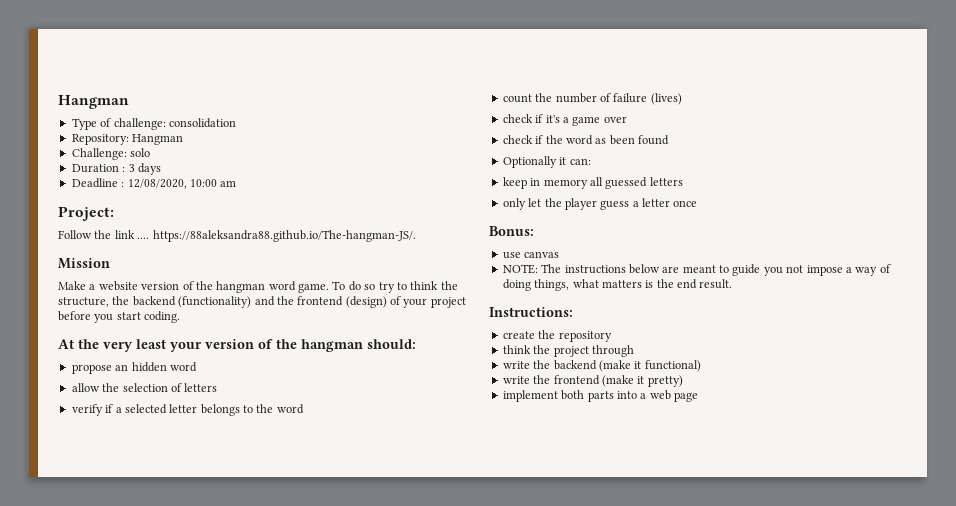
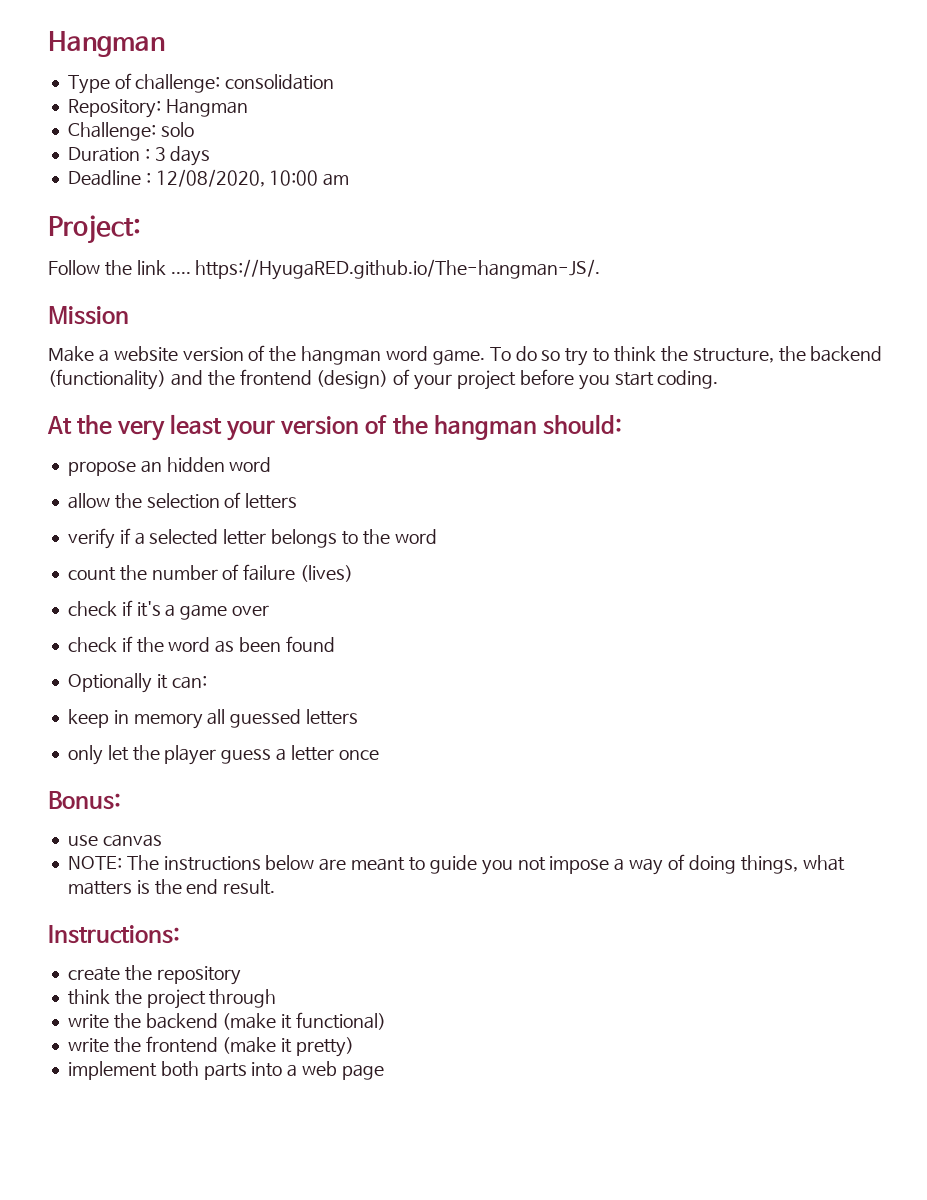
- Follow the link .... https://88aleksandra88.github.io/The-hangman-JS/.
+ Follow the link .... https://HyugaRED.github.io/The-hangman-JS/.

